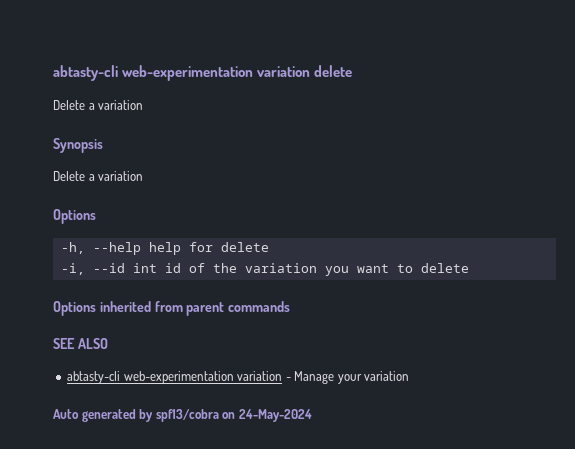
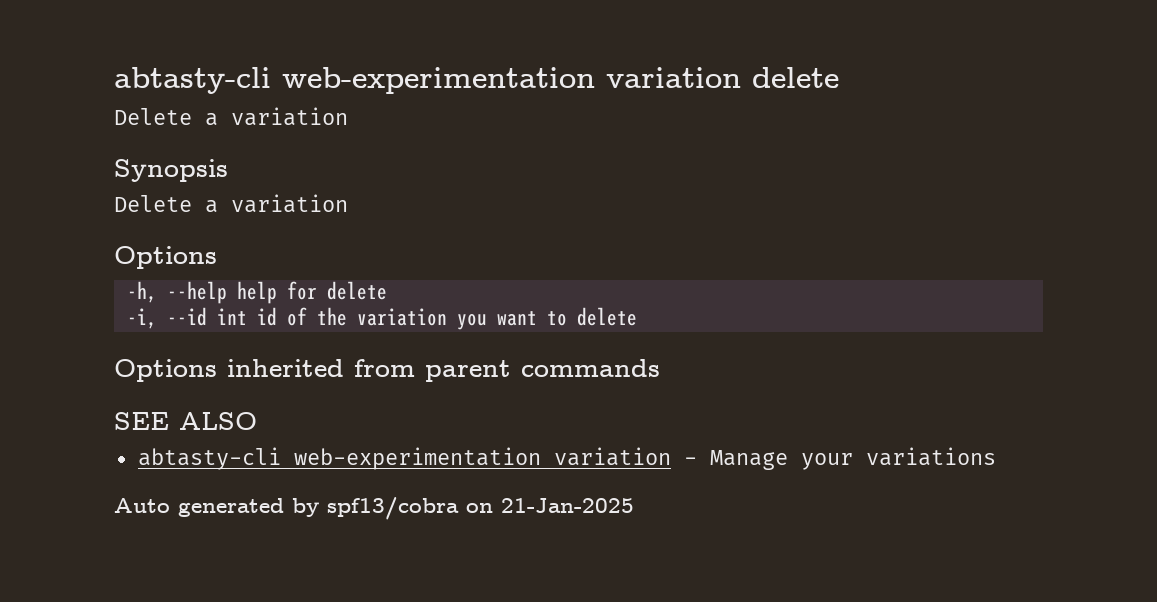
- abtasty-cli web-experimentation variation - Manage your variation
+ abtasty-cli web-experimentation variation - Manage your variations
- Auto generated by spf13/cobra on 24-May-2024
+ Auto generated by spf13/cobra on 21-Jan-2025

